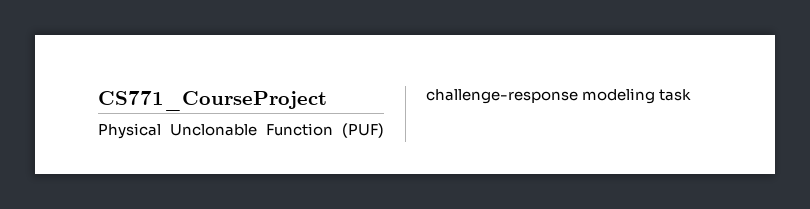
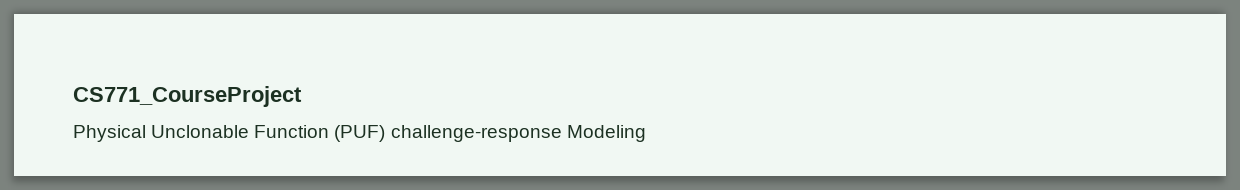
- Physical Unclonable Function (PUF) challenge-response modeling task
+ Physical Unclonable Function (PUF) challenge-response Modeling

